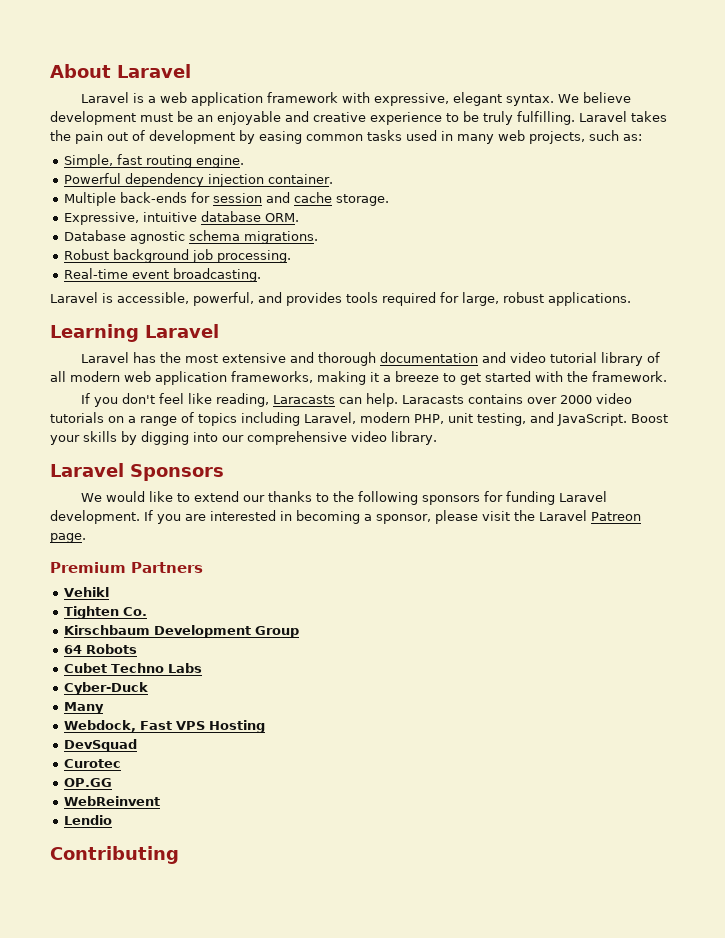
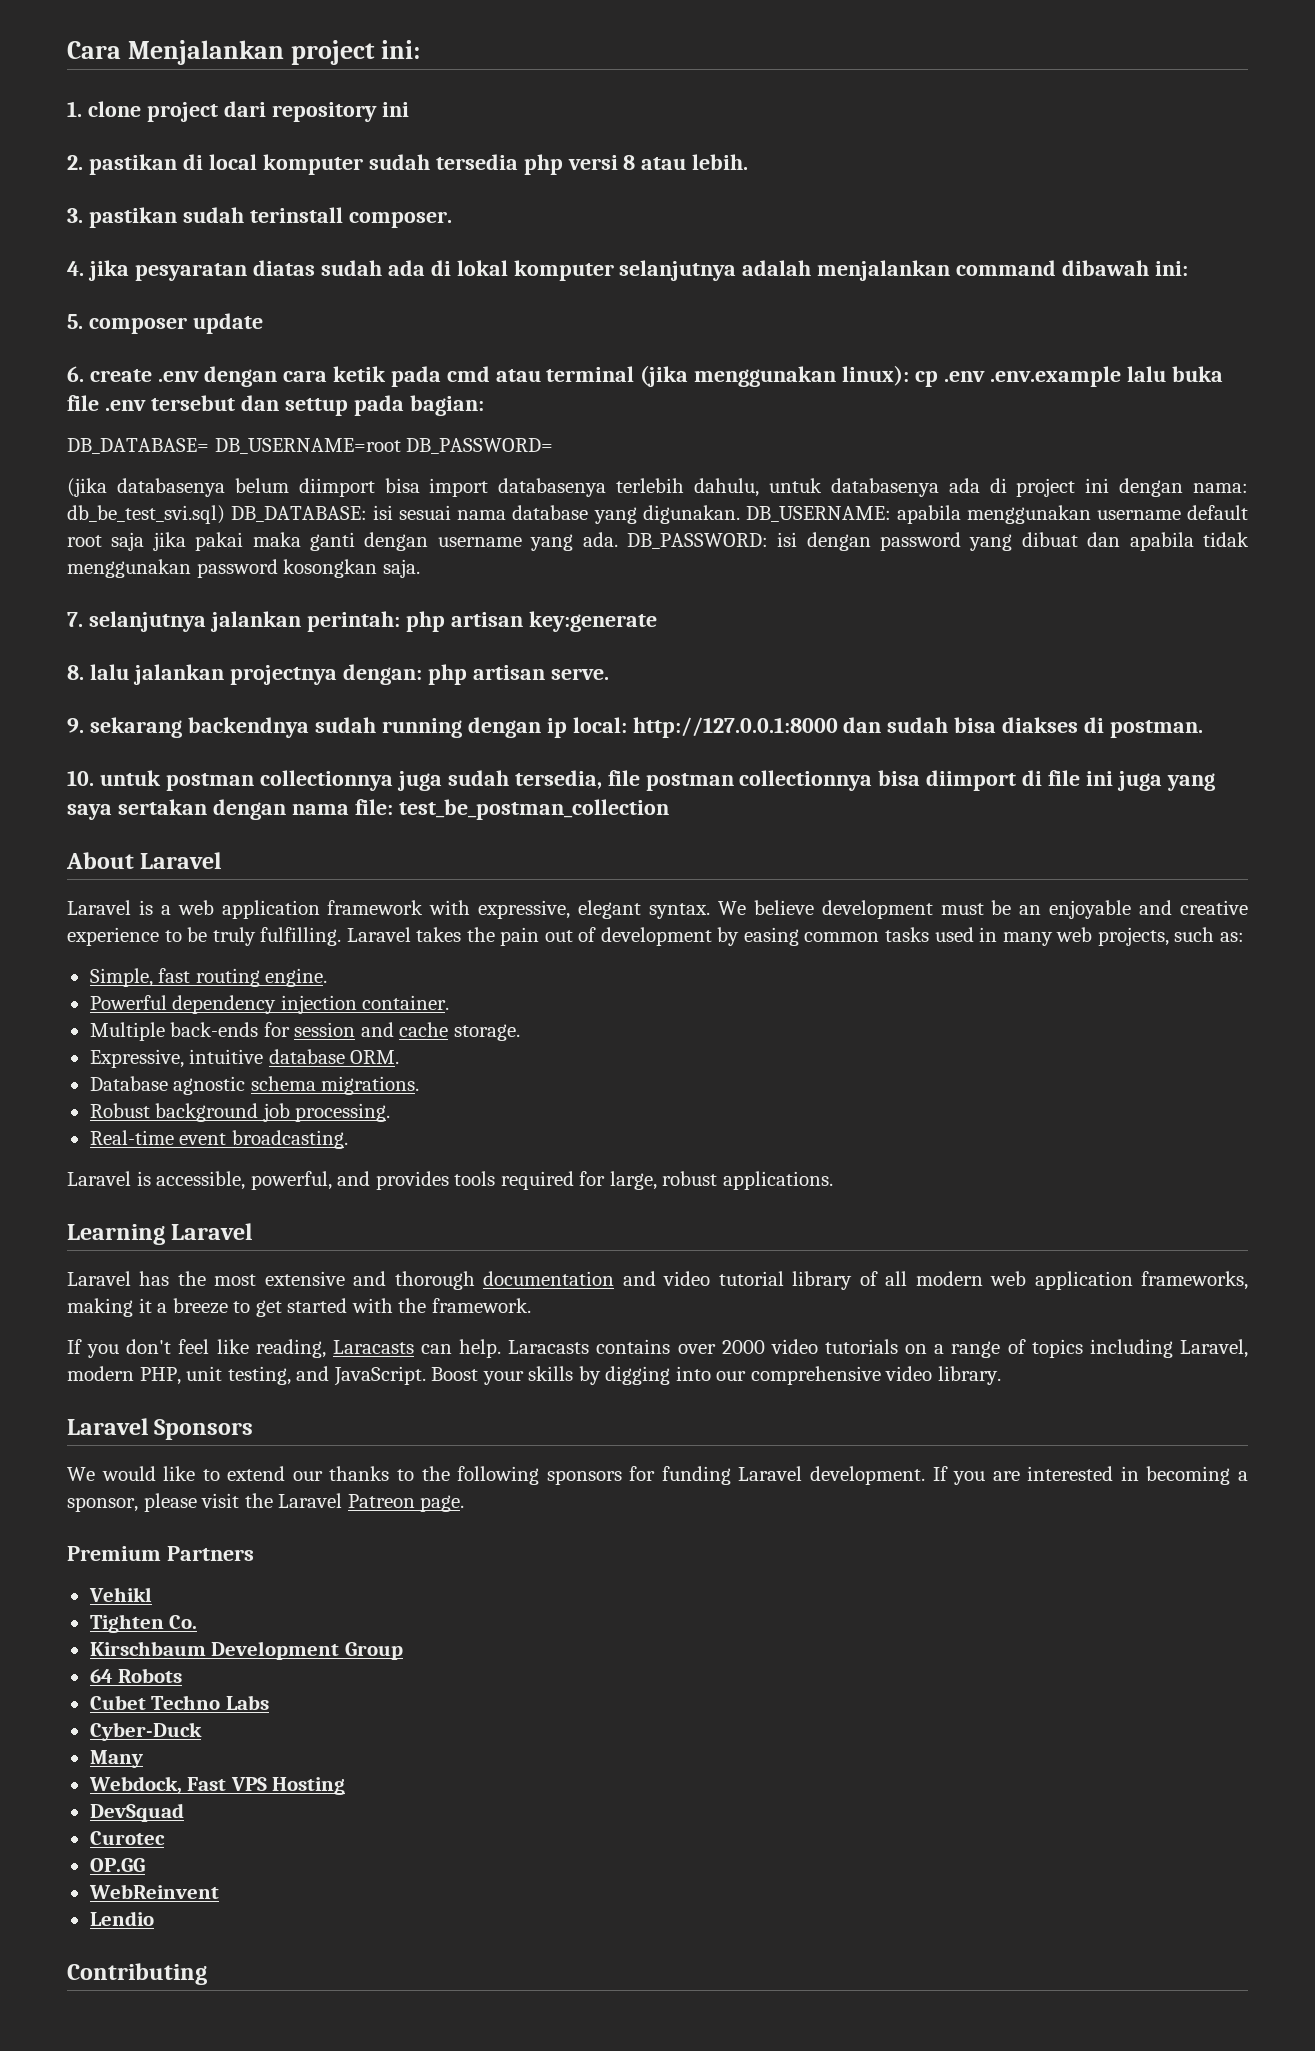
+ Cara Menjalankan project ini:
+ 1. clone project dari repository ini
+ 2. pastikan di local komputer sudah tersedia php versi 8 atau lebih.
+ 3. pastikan sudah terinstall composer.
+ 4. jika pesyaratan diatas sudah ada di lokal komputer selanjutnya adalah menjalankan command dibawah ini:
+ 5. composer update
+ 6. create .env dengan cara ketik pada cmd atau terminal (jika menggunakan linux): cp .env .env.example lalu buka file .env tersebut dan settup pada bagian:
+ DB_DATABASE= DB_USERNAME=root DB_PASSWORD=
+ (jika databasenya belum diimport bisa import databasenya terlebih dahulu, untuk databasenya ada di project ini dengan nama: db_be_test_svi.sql) DB_DATABASE: isi sesuai nama database yang digunakan. DB_USERNAME: apabila menggunakan username default root saja jika pakai maka ganti dengan username yang ada. DB_PASSWORD: isi dengan password yang dibuat dan apabila tidak menggunakan password kosongkan saja.
+ 7. selanjutnya jalankan perintah: php artisan key:generate
+ 8. lalu jalankan projectnya dengan: php artisan serve.
+ 9. sekarang backendnya sudah running dengan ip local: http://127.0.0.1:8000 dan sudah bisa diakses di postman.
+ 10. untuk postman collectionnya juga sudah tersedia, file postman collectionnya bisa diimport di file ini juga yang saya sertakan dengan nama file: test_be_postman_collection

